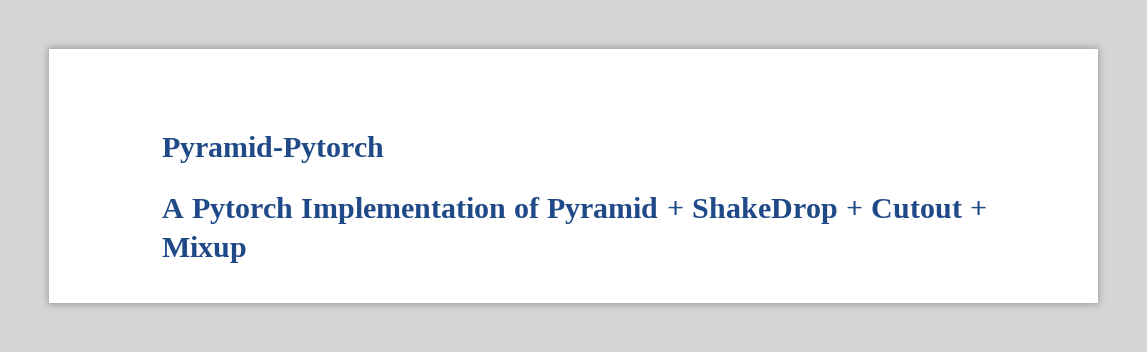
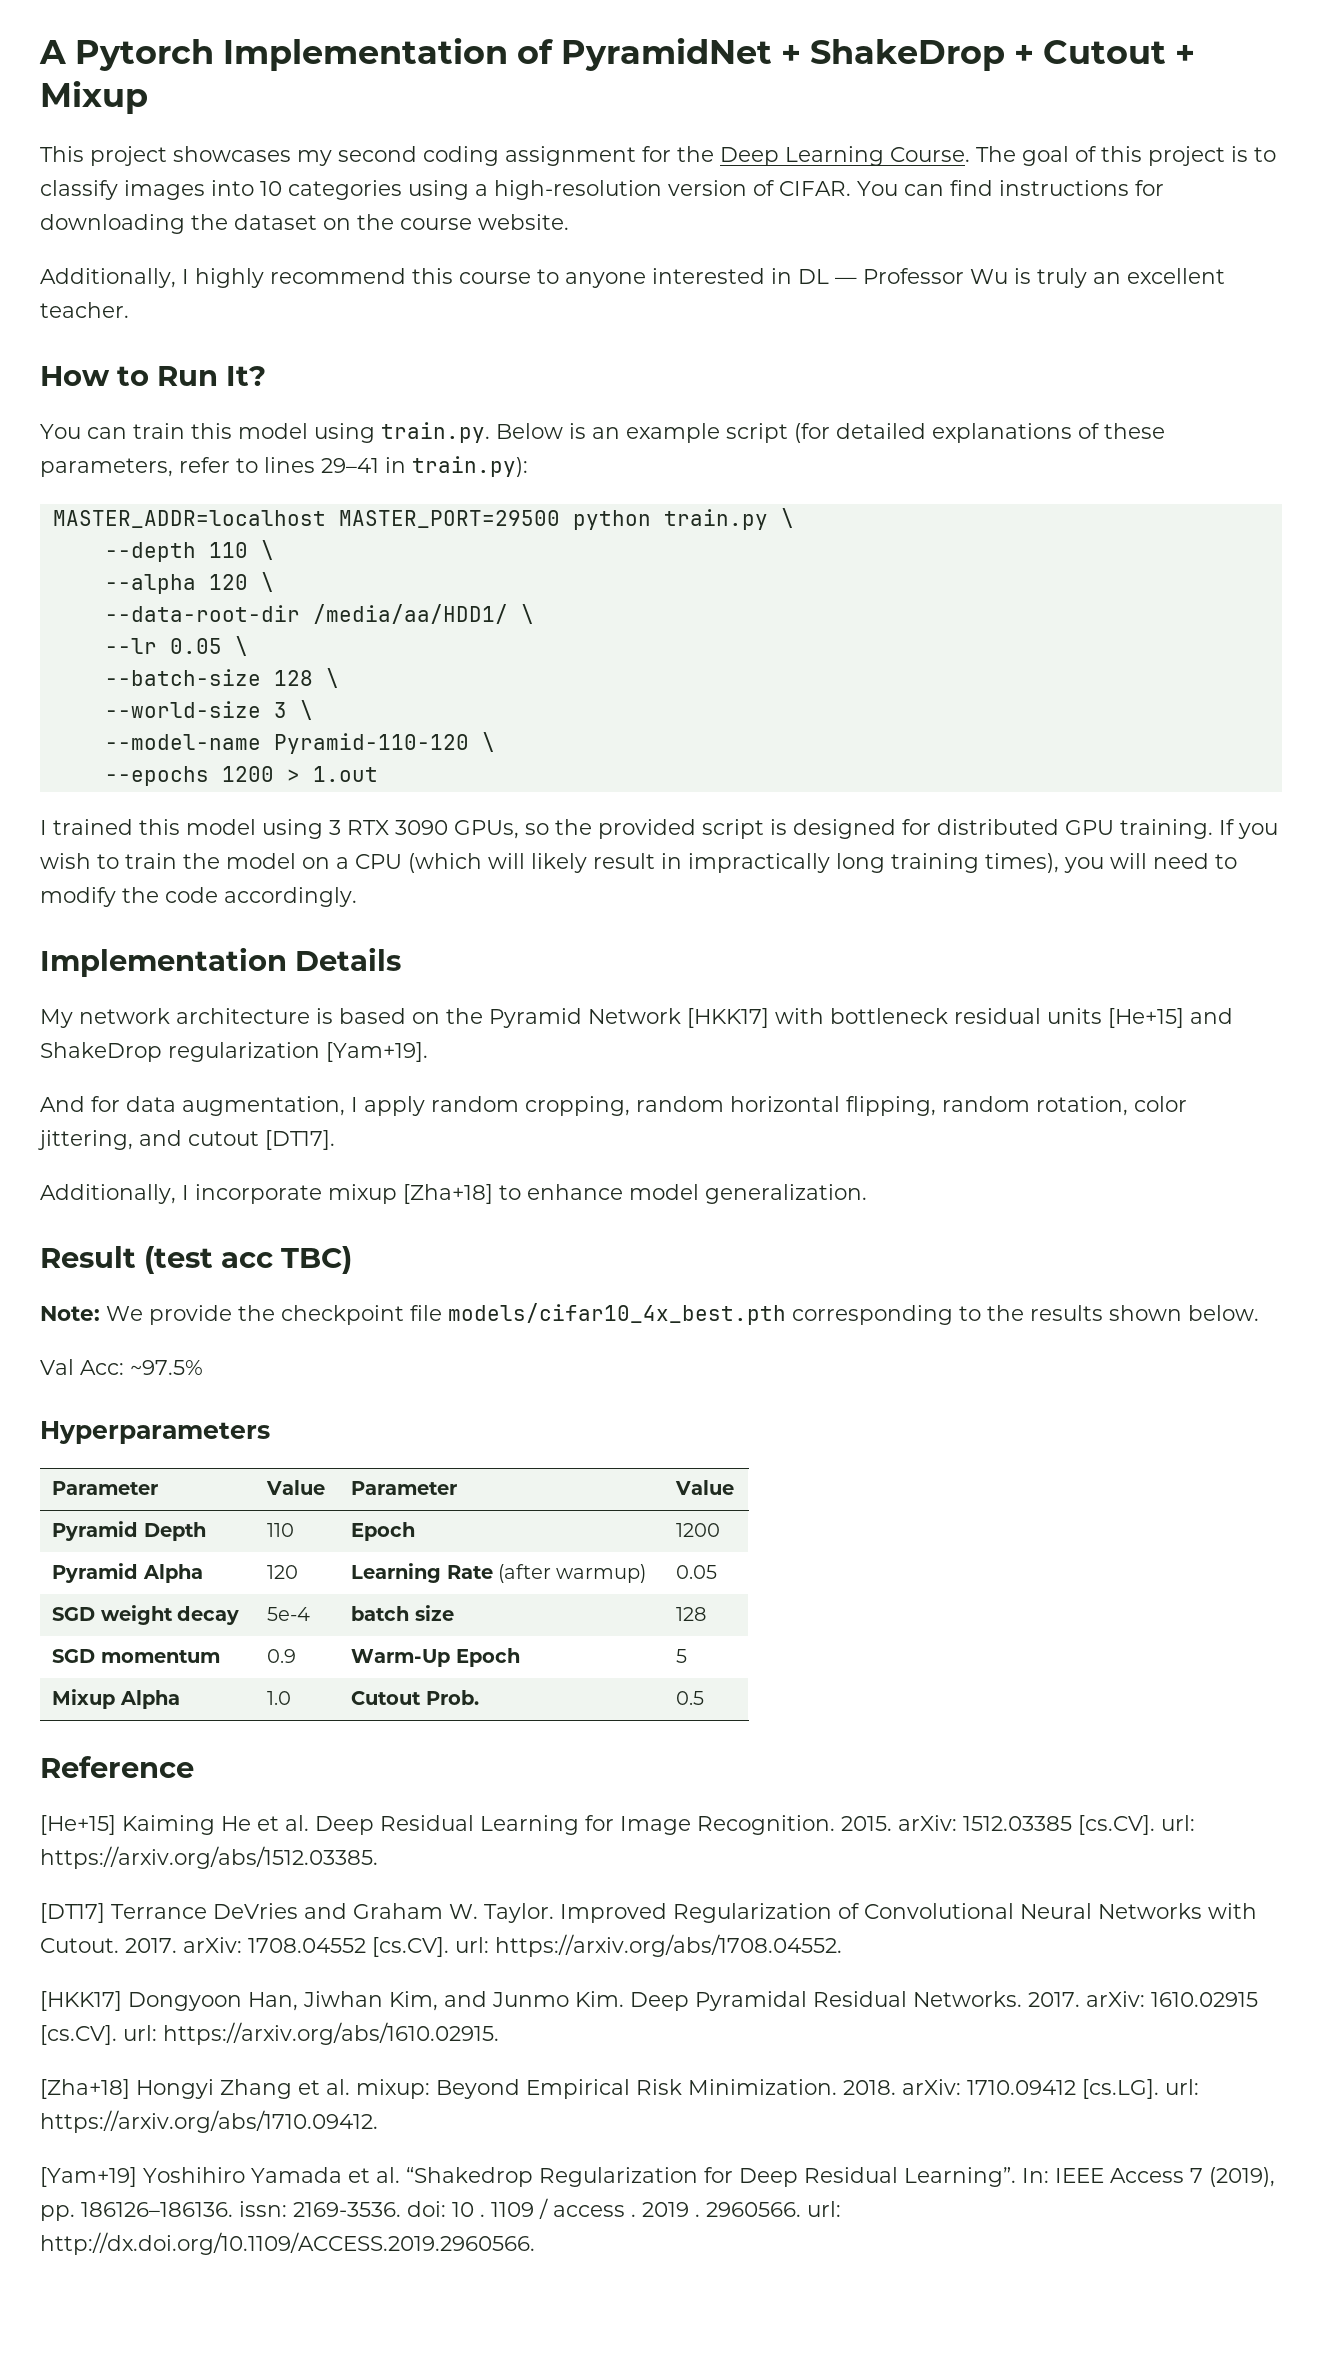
- Pyramid-Pytorch
- A Pytorch Implementation of Pyramid + ShakeDrop + Cutout + Mixup
+ A Pytorch Implementation of PyramidNet + ShakeDrop + Cutout + Mixup
+ This project showcases my second coding assignment for the Deep Learning Course. The goal of this project is to classify images into 10 categories using a high-resolution version of CIFAR. You can find instructions for downloading the dataset on the course website.
+ Additionally, I highly recommend this course to anyone interested in DL — Professor Wu is truly an excellent teacher.
+ How to Run It?
+ You can train this model using train.py. Below is an example script (for detailed explanations of these parameters, refer to lines 29–41 in train.py):
+ MASTER_ADDR=localhost MASTER_PORT=29500 python train.py \
+ --depth 110 \
+ --alpha 120 \
+ --data-root-dir /media/aa/HDD1/ \
+ --lr 0.05 \
+ --batch-size 128 \
+ --world-size 3 \
+ --model-name Pyramid-110-120 \
+ --epochs 1200 > 1.out
+ I trained this model using 3 RTX 3090 GPUs, so the provided script is designed for distributed GPU training. If you wish to train the model on a CPU (which will likely result in impractically long training times), you will need to modify the code accordingly.
+ Implementation Details
+ My network architecture is based on the Pyramid Network [HKK17] with bottleneck residual units [He+15] and ShakeDrop regularization [Yam+19].
+ And for data augmentation, I apply random cropping, random horizontal flipping, random rotation, color jittering, and cutout [DT17].
+ Additionally, I incorporate mixup [Zha+18] to enhance model generalization.
+ Result (test acc TBC)
+ Note: We provide the checkpoint file models/cifar10_4x_best.pth corresponding to the results shown below.
+ Val Acc: ~97.5%
+ Hyperparameters
+ Parameter | Value | Parameter | Value
+ Pyramid Depth | 110 | Epoch | 1200
+ Pyramid Alpha | 120 | Learning Rate (after warmup) | 0.05
+ SGD weight decay | 5e-4 | batch size | 128
+ SGD momentum | 0.9 | Warm-Up Epoch | 5
+ Mixup Alpha | 1.0 | Cutout Prob. | 0.5
+ Reference
+ [He+15] Kaiming He et al. Deep Residual Learning for Image Recognition. 2015. arXiv: 1512.03385 [cs.CV]. url: https://arxiv.org/abs/1512.03385.
+ [DT17] Terrance DeVries and Graham W. Taylor. Improved Regularization of Convolutional Neural Networks with Cutout. 2017. arXiv: 1708.04552 [cs.CV]. url: https://arxiv.org/abs/1708.04552.
+ [HKK17] Dongyoon Han, Jiwhan Kim, and Junmo Kim. Deep Pyramidal Residual Networks. 2017. arXiv: 1610.02915 [cs.CV]. url: https://arxiv.org/abs/1610.02915.
+ [Zha+18] Hongyi Zhang et al. mixup: Beyond Empirical Risk Minimization. 2018. arXiv: 1710.09412 [cs.LG]. url: https://arxiv.org/abs/1710.09412.
+ [Yam+19] Yoshihiro Yamada et al. “Shakedrop Regularization for Deep Residual Learning”. In: IEEE Access 7 (2019), pp. 186126–186136. issn: 2169-3536. doi: 10 . 1109 / access . 2019 . 2960566. url: http://dx.doi.org/10.1109/ACCESS.2019.2960566.

